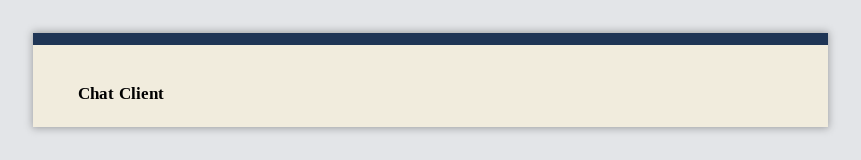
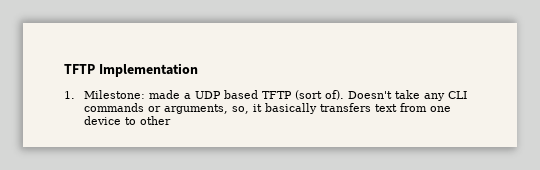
- Chat Client
+ TFTP Implementation
+ 1. Milestone: made a UDP based TFTP (sort of). Doesn't take any CLI commands or arguments, so, it basically transfers text from one device to other

